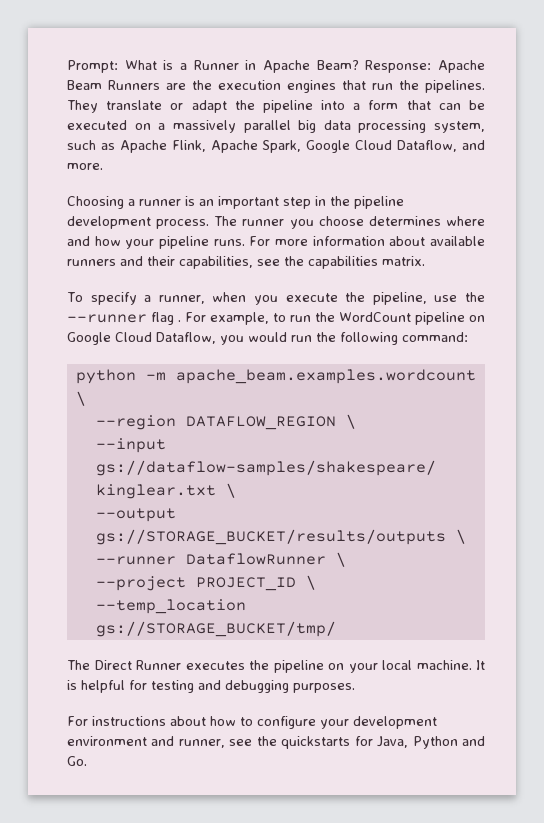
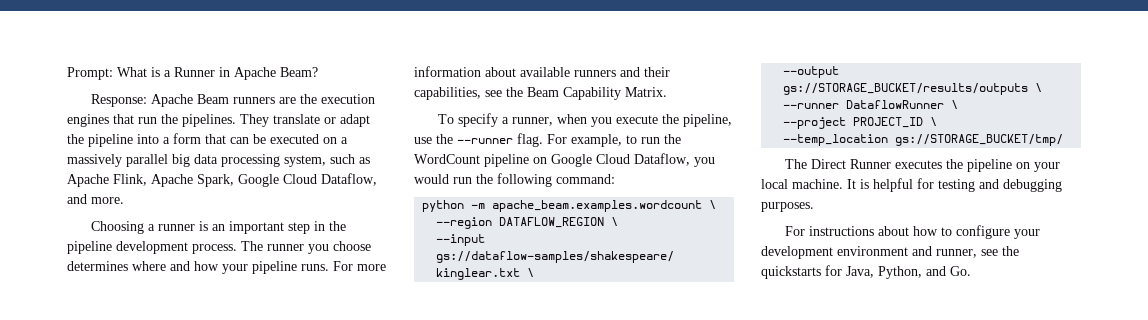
- Prompt: What is a Runner in Apache Beam? Response: Apache Beam Runners are the execution engines that run the pipelines.
+ Prompt: What is a Runner in Apache Beam?
+ Response: Apache Beam runners are the execution engines that run the pipelines.
- For more information about available runners and their capabilities, see the capabilities matrix.
+ For more information about available runners and their capabilities, see the Beam Capability Matrix.
- To specify a runner, when you execute the pipeline, use the --runner flag .
+ To specify a runner, when you execute the pipeline, use the --runner flag.
- For instructions about how to configure your development environment and runner, see the quickstarts for Java, Python and Go.
+ For instructions about how to configure your development environment and runner, see the quickstarts for Java, Python, and Go.

